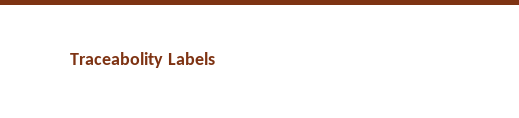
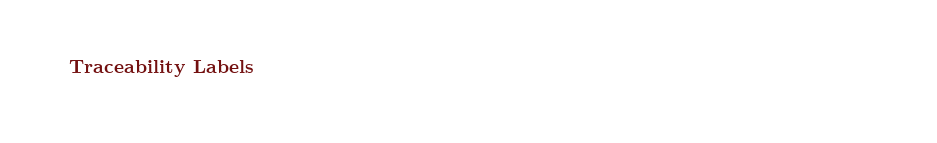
- Traceabolity Labels
+ Traceability Labels

